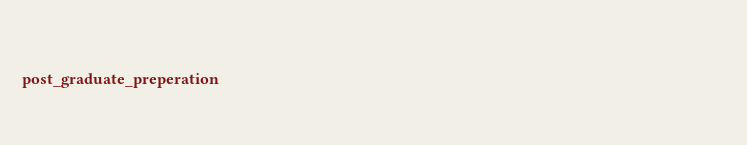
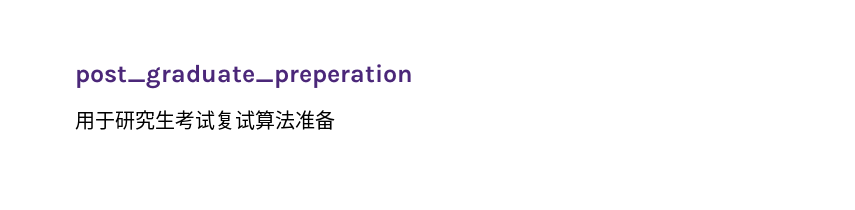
+ 用于研究生考试复试算法准备

